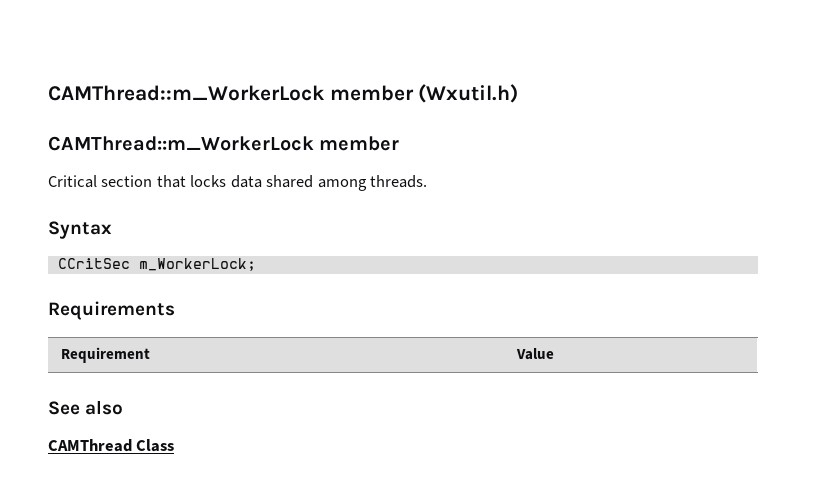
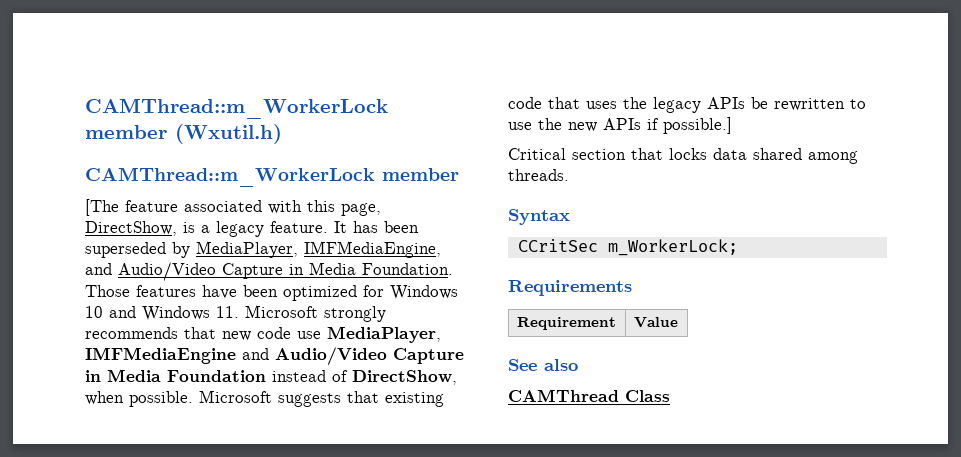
+ [The feature associated with this page, DirectShow, is a legacy feature. It has been superseded by MediaPlayer, IMFMediaEngine, and Audio/Video Capture in Media Foundation. Those features have been optimized for Windows 10 and Windows 11. Microsoft strongly recommends that new code use MediaPlayer, IMFMediaEngine and Audio/Video Capture in Media Foundation instead of DirectShow, when possible. Microsoft suggests that existing code that uses the legacy APIs be rewritten to use the new APIs if possible.]

